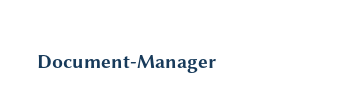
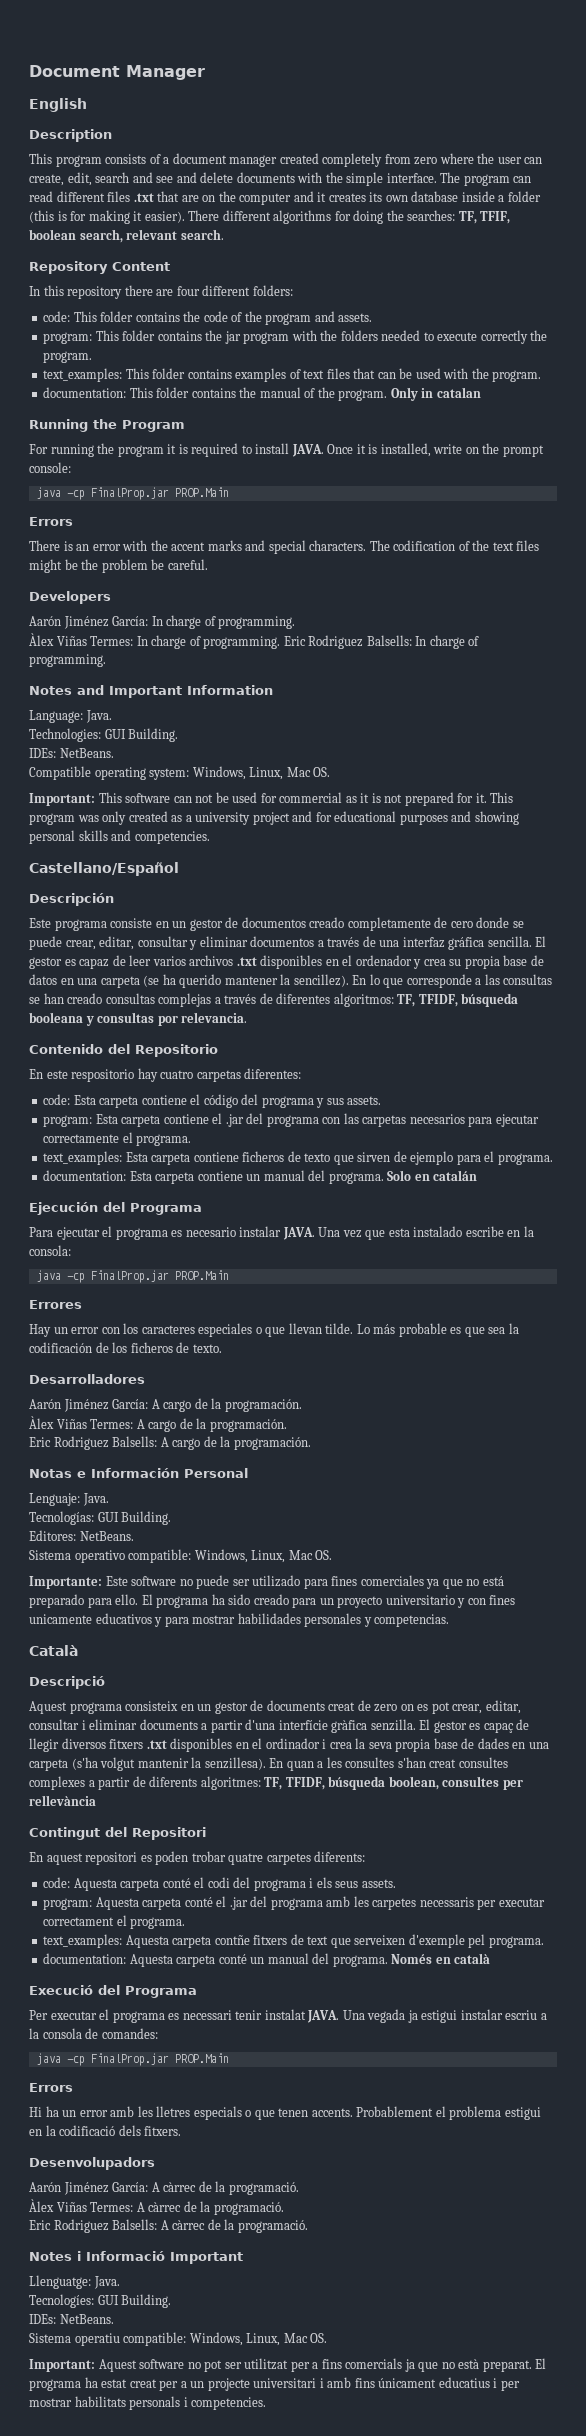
- Document-Manager
+ Document Manager
+ English
+ Description
+ This program consists of a document manager created completely from zero where the user can create, edit, search and see and delete documents with the simple interface. The program can read different files .txt that are on the computer and it creates its own database inside a folder (this is for making it easier). There different algorithms for doing the searches: TF, TFIF, boolean search, relevant search.
+ Repository Content
+ In this repository there are four different folders:
+ code: This folder contains the code of the program and assets.
+ program: This folder contains the jar program with the folders needed to execute correctly the program.
+ text_examples: This folder contains examples of text files that can be used with the program.
+ documentation: This folder contains the manual of the program. Only in catalan
+ Running the Program
+ For running the program it is required to install JAVA. Once it is installed, write on the prompt console:
+ java -cp FinalProp.jar PROP.Main
+ Errors
+ There is an error with the accent marks and special characters. The codification of the text files might be the problem be careful.
+ Developers
+ Aarón Jiménez García: In charge of programming.
+ Àlex Viñas Termes: In charge of programming. Eric Rodriguez Balsells: In charge of programming.
+ Notes and Important Information
+ Language: Java.
+ Technologies: GUI Building.
+ IDEs: NetBeans.
+ Compatible operating system: Windows, Linux, Mac OS.
+ Important: This software can not be used for commercial as it is not prepared for it. This program was only created as a university project and for educational purposes and showing personal skills and competencies.
+ Castellano/Español
+ Descripción
+ Este programa consiste en un gestor de documentos creado completamente de cero donde se puede crear, editar, consultar y eliminar documentos a través de una interfaz gráfica sencilla. El gestor es capaz de leer varios archivos .txt disponibles en el ordenador y crea su propia base de datos en una carpeta (se ha querido mantener la sencillez). En lo que corresponde a las consultas se han creado consultas complejas a través de diferentes algoritmos: TF, TFIDF, búsqueda booleana y consultas por relevancia.
+ Contenido del Repositorio
+ En este respositorio hay cuatro carpetas diferentes:
+ code: Esta carpeta contiene el código del programa y sus assets.
+ program: Esta carpeta contiene el .jar del programa con las carpetas necesarios para ejecutar correctamente el programa.
+ text_examples: Esta carpeta contiene ficheros de texto que sirven de ejemplo para el programa.
+ documentation: Esta carpeta contiene un manual del programa. Solo en catalán
+ Ejecución del Programa
+ Para ejecutar el programa es necesario instalar JAVA. Una vez que esta instalado escribe en la consola:
+ java -cp FinalProp.jar PROP.Main
+ Errores
+ Hay un error con los caracteres especiales o que llevan tilde. Lo más probable es que sea la codificación de los ficheros de texto.
+ Desarrolladores
+ Aarón Jiménez García: A cargo de la programación.
+ Àlex Viñas Termes: A cargo de la programación.
+ Eric Rodriguez Balsells: A cargo de la programación.
+ Notas e Información Personal
+ Lenguaje: Java.
+ Tecnologías: GUI Building.
+ Editores: NetBeans.
+ Sistema operativo compatible: Windows, Linux, Mac OS.
+ Importante: Este software no puede ser utilizado para fines comerciales ya que no está preparado para ello. El programa ha sido creado para un proyecto universitario y con fines unicamente educativos y para mostrar habilidades personales y competencias.
+ Català
+ Descripció
+ Aquest programa consisteix en un gestor de documents creat de zero on es pot crear, editar, consultar i eliminar documents a partir d'una interfície gràfica senzilla. El gestor es capaç de llegir diversos fitxers .txt disponibles en el ordinador i crea la seva propia base de dades en una carpeta (s'ha volgut mantenir la senzillesa). En quan a les consultes s'han creat consultes complexes a partir de diferents algoritmes: TF, TFIDF, búsqueda boolean, consultes per rellevància
+ Contingut del Repositori
+ En aquest repositori es poden trobar quatre carpetes diferents:
+ code: Aquesta carpeta conté el codi del programa i els seus assets.
+ program: Aquesta carpeta conté el .jar del programa amb les carpetes necessaris per executar correctament el programa.
+ text_examples: Aquesta carpeta contñe fitxers de text que serveixen d'exemple pel programa.
+ documentation: Aquesta carpeta conté un manual del programa. Només en català
+ Execució del Programa
+ Per executar el programa es necessari tenir instalat JAVA. Una vegada ja estigui instalar escriu a la consola de comandes:
+ java -cp FinalProp.jar PROP.Main
+ Errors
+ Hi ha un error amb les lletres especials o que tenen accents. Probablement el problema estigui en la codificació dels fitxers.
+ Desenvolupadors
+ Aarón Jiménez García: A càrrec de la programació.
+ Àlex Viñas Termes: A càrrec de la programació.
+ Eric Rodriguez Balsells: A càrrec de la programació.
+ Notes i Informació Important
+ Llenguatge: Java.
+ Tecnologíes: GUI Building.
+ IDEs: NetBeans.
+ Sistema operatiu compatible: Windows, Linux, Mac OS.
+ Important: Aquest software no pot ser utilitzat per a fins comercials ja que no està preparat. El programa ha estat creat per a un projecte universitari i amb fins únicament educatius i per mostrar habilitats personals i competencies.

